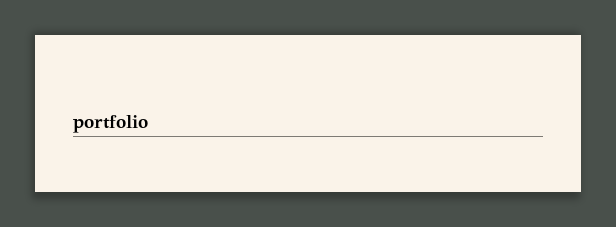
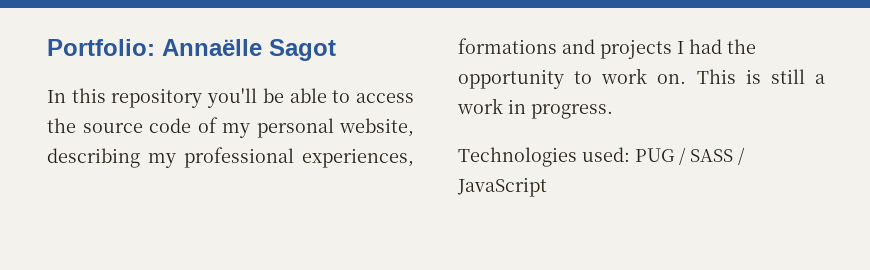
- portfolio
+ Portfolio: Annaëlle Sagot
+ In this repository you'll be able to access the source code of my personal website, describing my professional experiences, formations and projects I had the opportunity to work on. This is still a work in progress.
+ Technologies used: PUG / SASS / JavaScript

